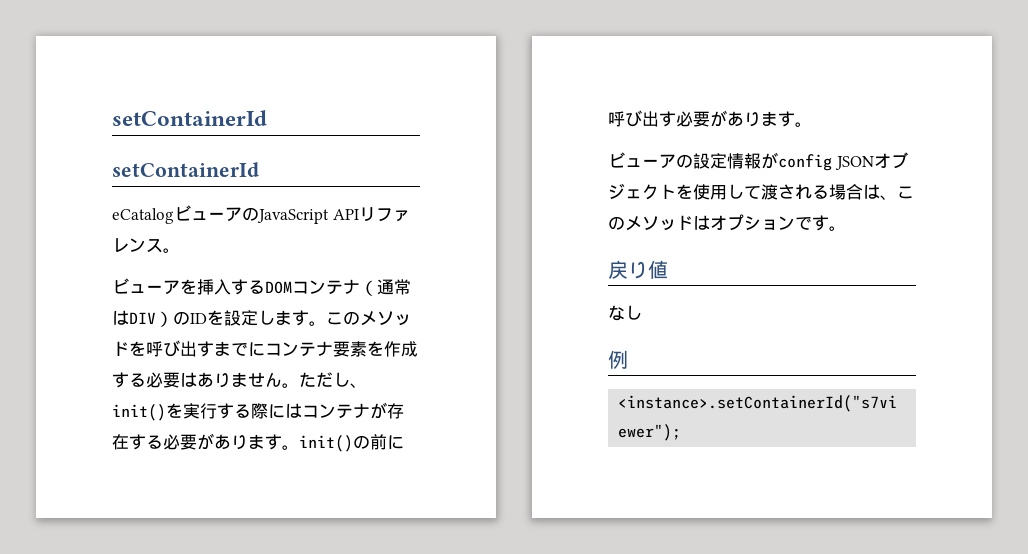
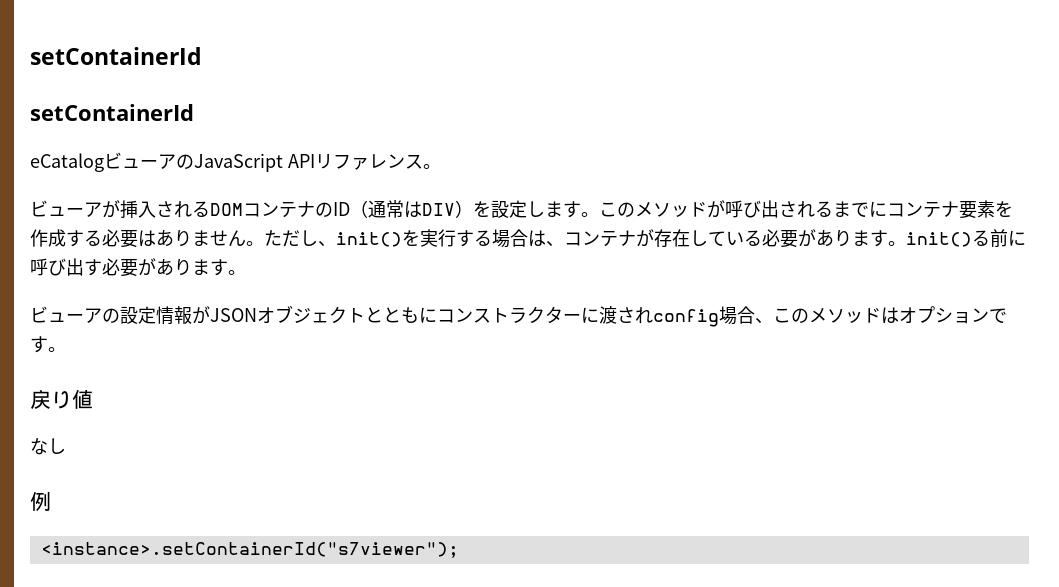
- ビューアを挿入するDOMコンテナ（通常はDIV）のIDを設定します。
+ ビューアが挿入されるDOMコンテナのID（通常はDIV）を設定します。
- このメソッドを呼び出すまでにコンテナ要素を作成する必要はありません。
+ このメソッドが呼び出されるまでにコンテナ要素を作成する必要はありません。
- ただし、init()を実行する際にはコンテナが存在する必要があります。init()の前に呼び出す必要があります。
+ ただし、init()を実行する場合は、コンテナが存在している必要があります。init()る前に呼び出す必要があります。
- ビューアの設定情報がconfig JSONオブジェクトを使用して渡される場合は、このメソッドはオプションです。
+ ビューアの設定情報がJSONオブジェクトとともにコンストラクターに渡されconfig場合、このメソッドはオプションです。

